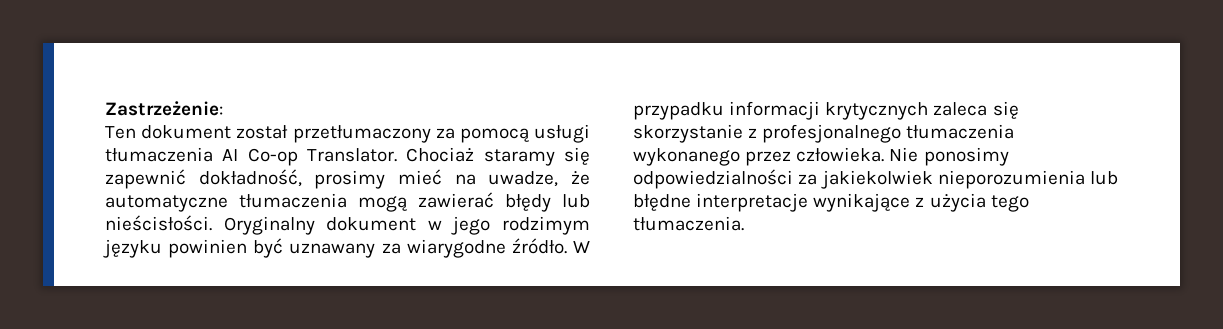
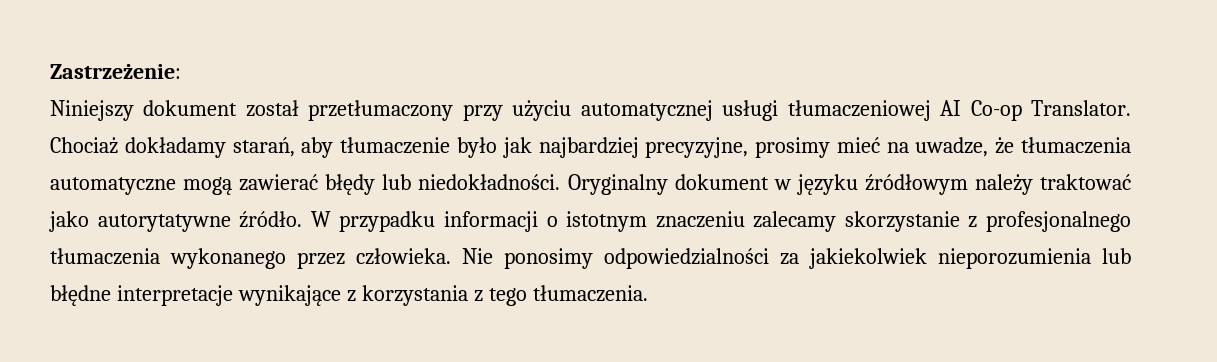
- Ten dokument został przetłumaczony za pomocą usługi tłumaczenia AI Co-op Translator. Chociaż staramy się zapewnić dokładność, prosimy mieć na uwadze, że automatyczne tłumaczenia mogą zawierać błędy lub nieścisłości.
+ Niniejszy dokument został przetłumaczony przy użyciu automatycznej usługi tłumaczeniowej AI Co-op Translator. Chociaż dokładamy starań, aby tłumaczenie było jak najbardziej precyzyjne, prosimy mieć na uwadze, że tłumaczenia automatyczne mogą zawierać błędy lub niedokładności.
- Oryginalny dokument w jego rodzimym języku powinien być uznawany za wiarygodne źródło. W przypadku informacji krytycznych zaleca się skorzystanie z profesjonalnego tłumaczenia wykonanego przez człowieka.
+ Oryginalny dokument w języku źródłowym należy traktować jako autorytatywne źródło. W przypadku informacji o istotnym znaczeniu zalecamy skorzystanie z profesjonalnego tłumaczenia wykonanego przez człowieka.
- Nie ponosimy odpowiedzialności za jakiekolwiek nieporozumienia lub błędne interpretacje wynikające z użycia tego tłumaczenia.
+ Nie ponosimy odpowiedzialności za jakiekolwiek nieporozumienia lub błędne interpretacje wynikające z korzystania z tego tłumaczenia.

